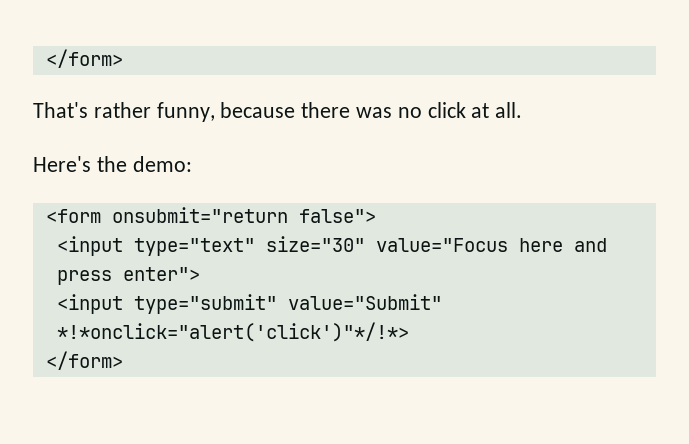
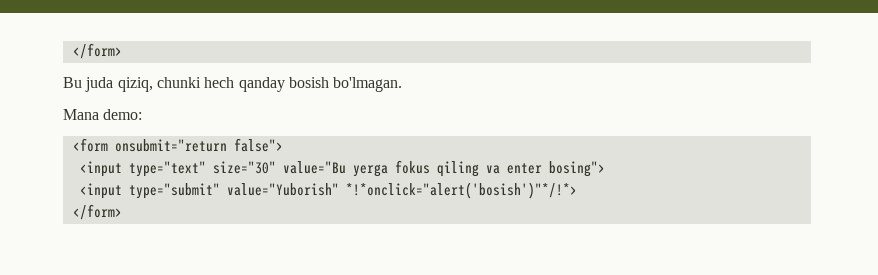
- That's rather funny, because there was no click at all.
- Here's the demo:
+ Bu juda qiziq, chunki hech qanday bosish bo'lmagan.
+ Mana demo:
- <input type="text" size="30" value="Focus here and press enter">
+ <input type="text" size="30" value="Bu yerga fokus qiling va enter bosing">
- <input type="submit" value="Submit" *!*onclick="alert('click')"*/!*>
+ <input type="submit" value="Yuborish" *!*onclick="alert('bosish')"*/!*>

